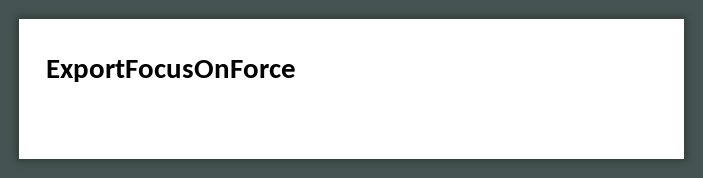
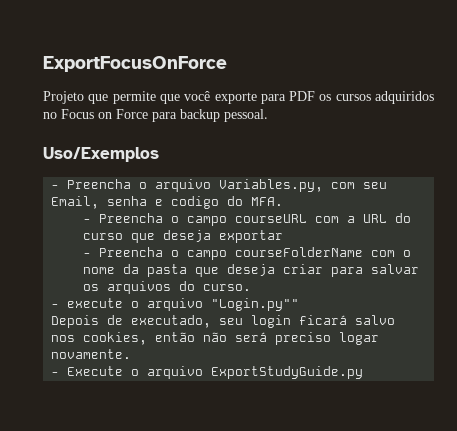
+ Projeto que permite que você exporte para PDF os cursos adquiridos no Focus on Force para backup pessoal.
+ Uso/Exemplos
+ - Preencha o arquivo Variables.py, com seu Email, senha e codigo do MFA.
+ - Preencha o campo courseURL com a URL do curso que deseja exportar
+ - Preencha o campo courseFolderName com o nome da pasta que deseja criar para salvar os arquivos do curso.
+ - execute o arquivo "Login.py""
+ Depois de executado, seu login ficará salvo nos cookies, então não será preciso logar novamente.
+ - Execute o arquivo ExportStudyGuide.py

